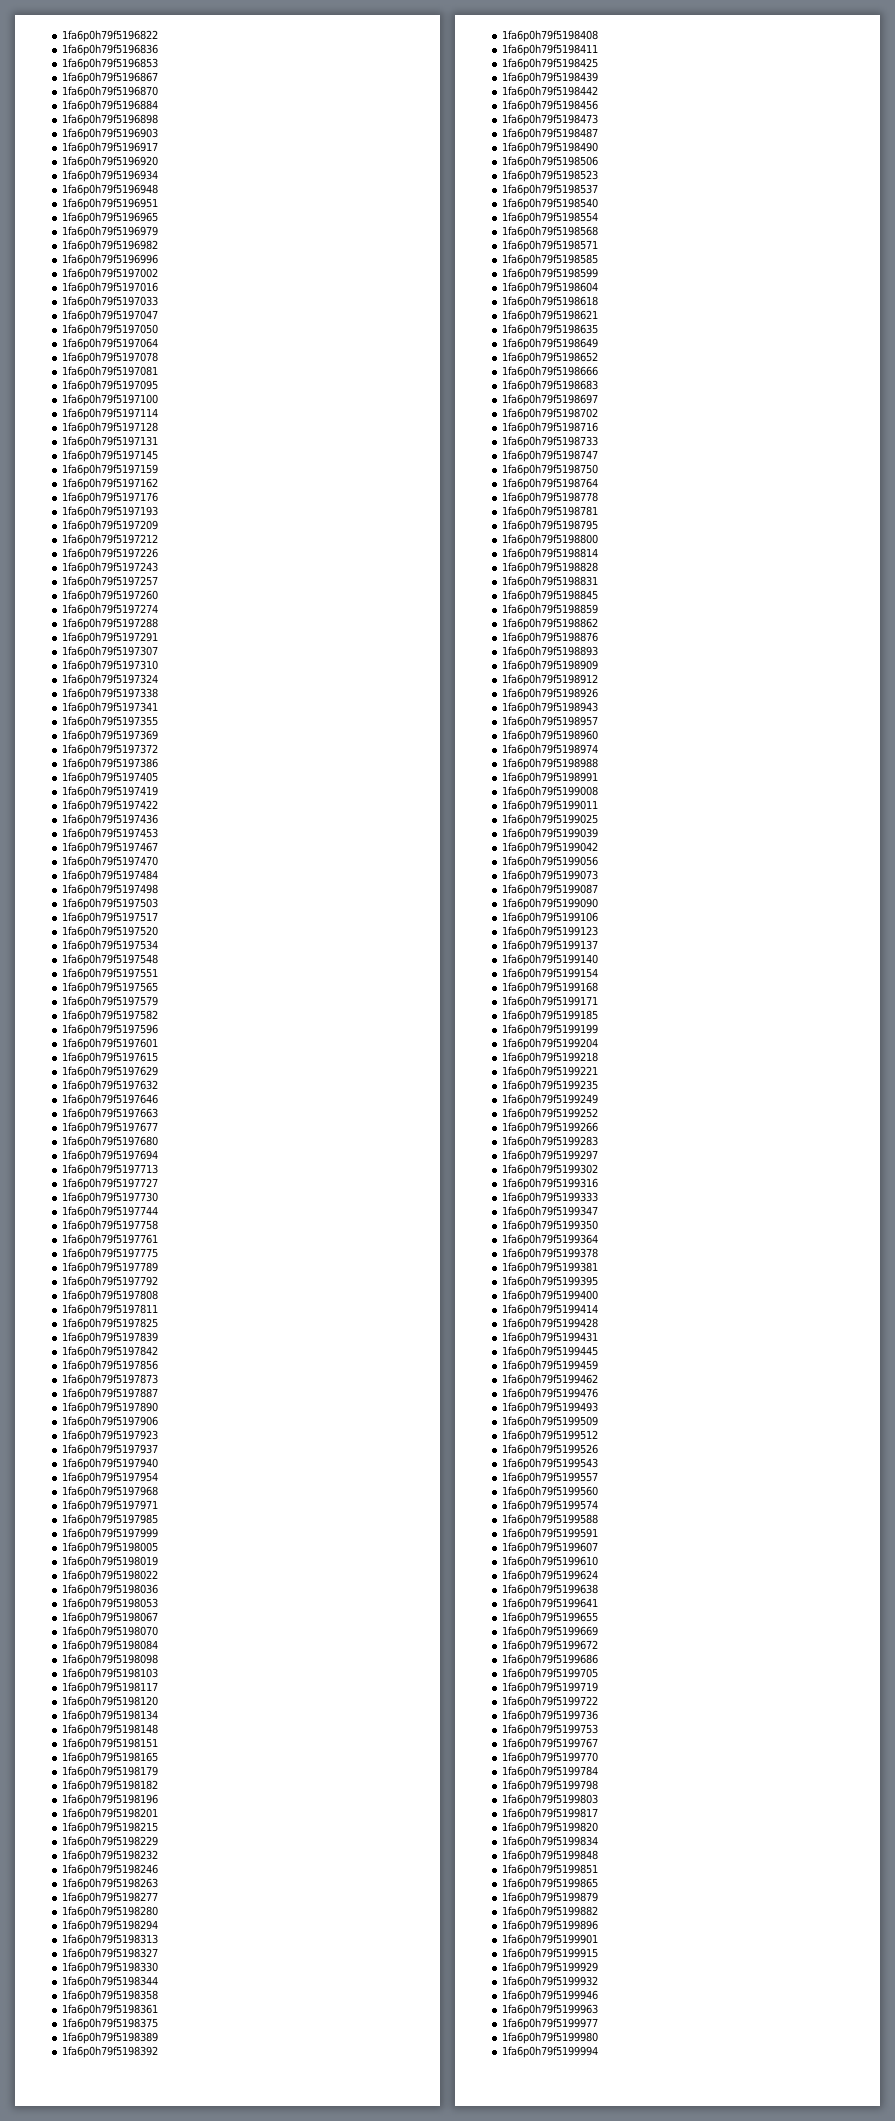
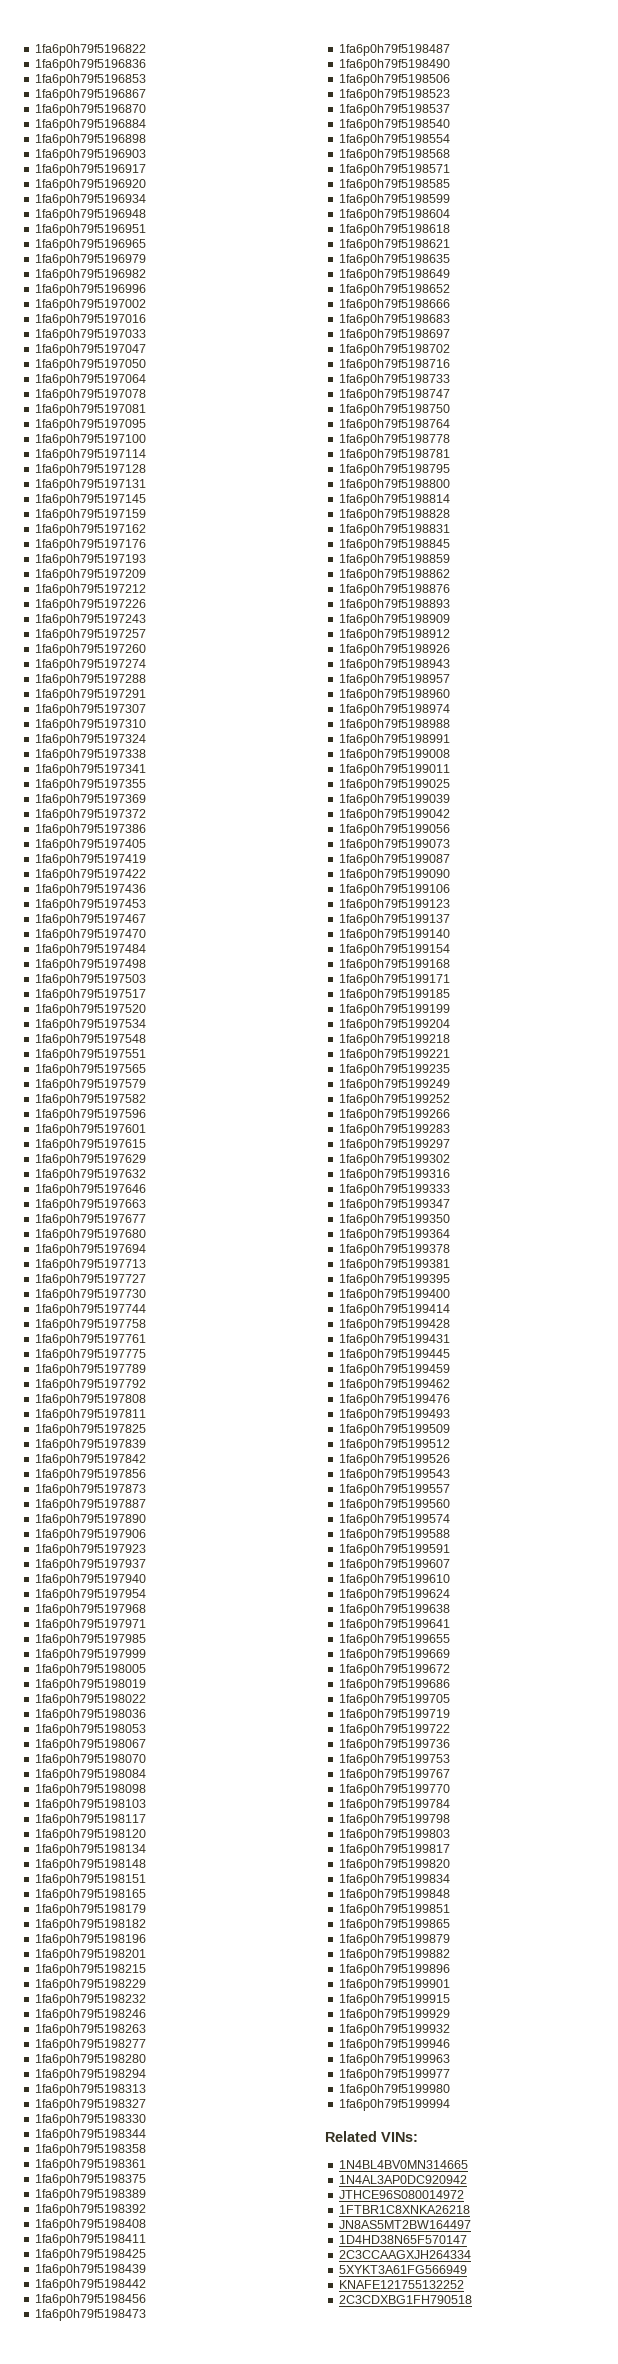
+ Related VINs:
+ 1N4BL4BV0MN314665
+ 1N4AL3AP0DC920942
+ JTHCE96S080014972
+ 1FTBR1C8XNKA26218
+ JN8AS5MT2BW164497
+ 1D4HD38N65F570147
+ 2C3CCAAGXJH264334
+ 5XYKT3A61FG566949
+ KNAFE121755132252
+ 2C3CDXBG1FH790518

